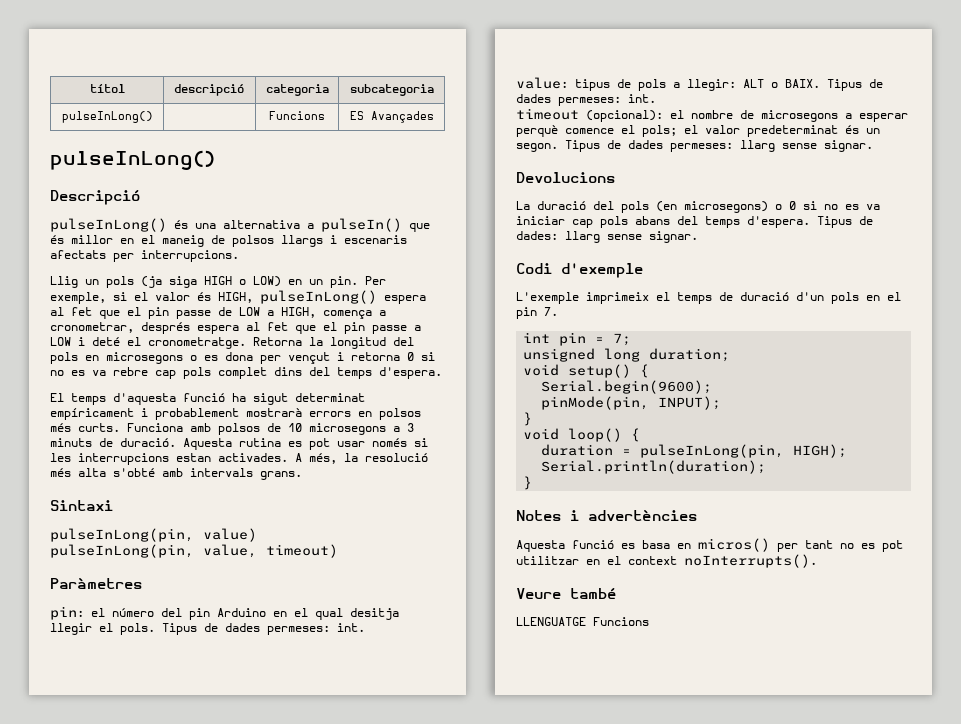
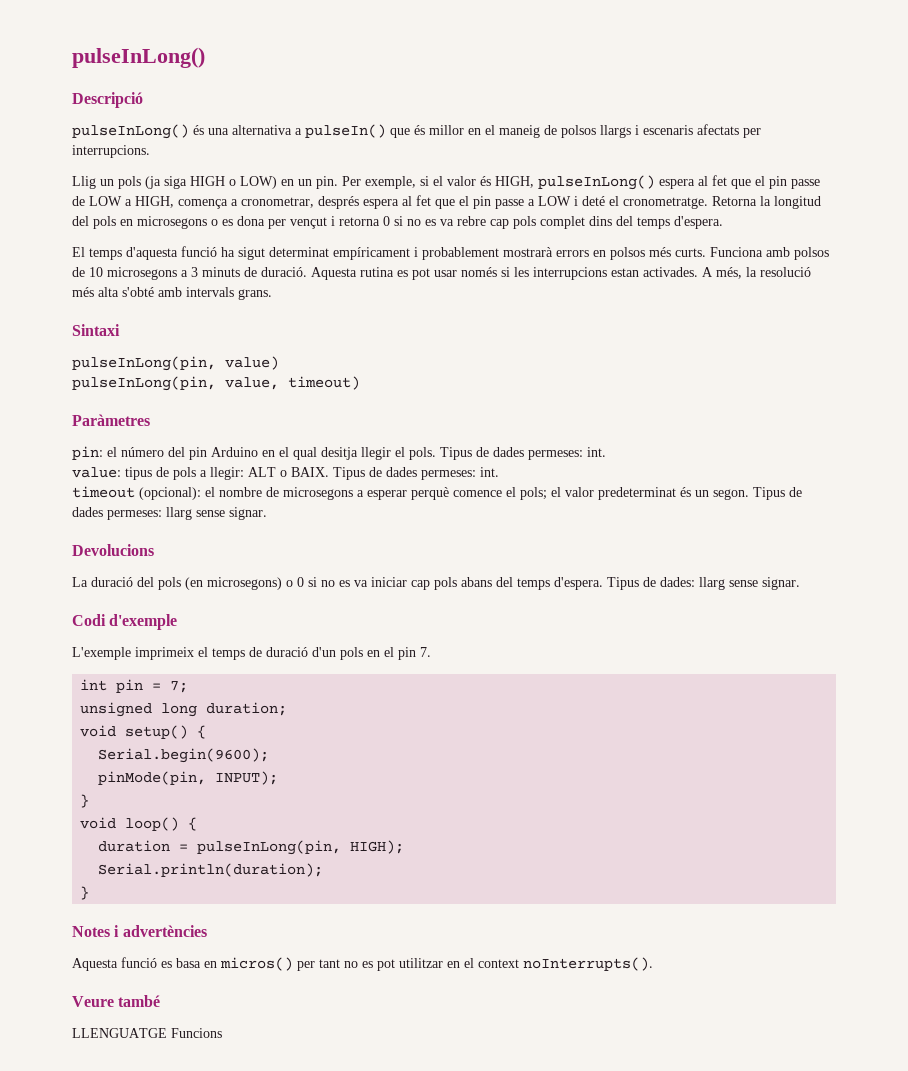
- títol | descripció | categoria | subcategoria
- pulseInLong() | | Funcions | ES Avançades

